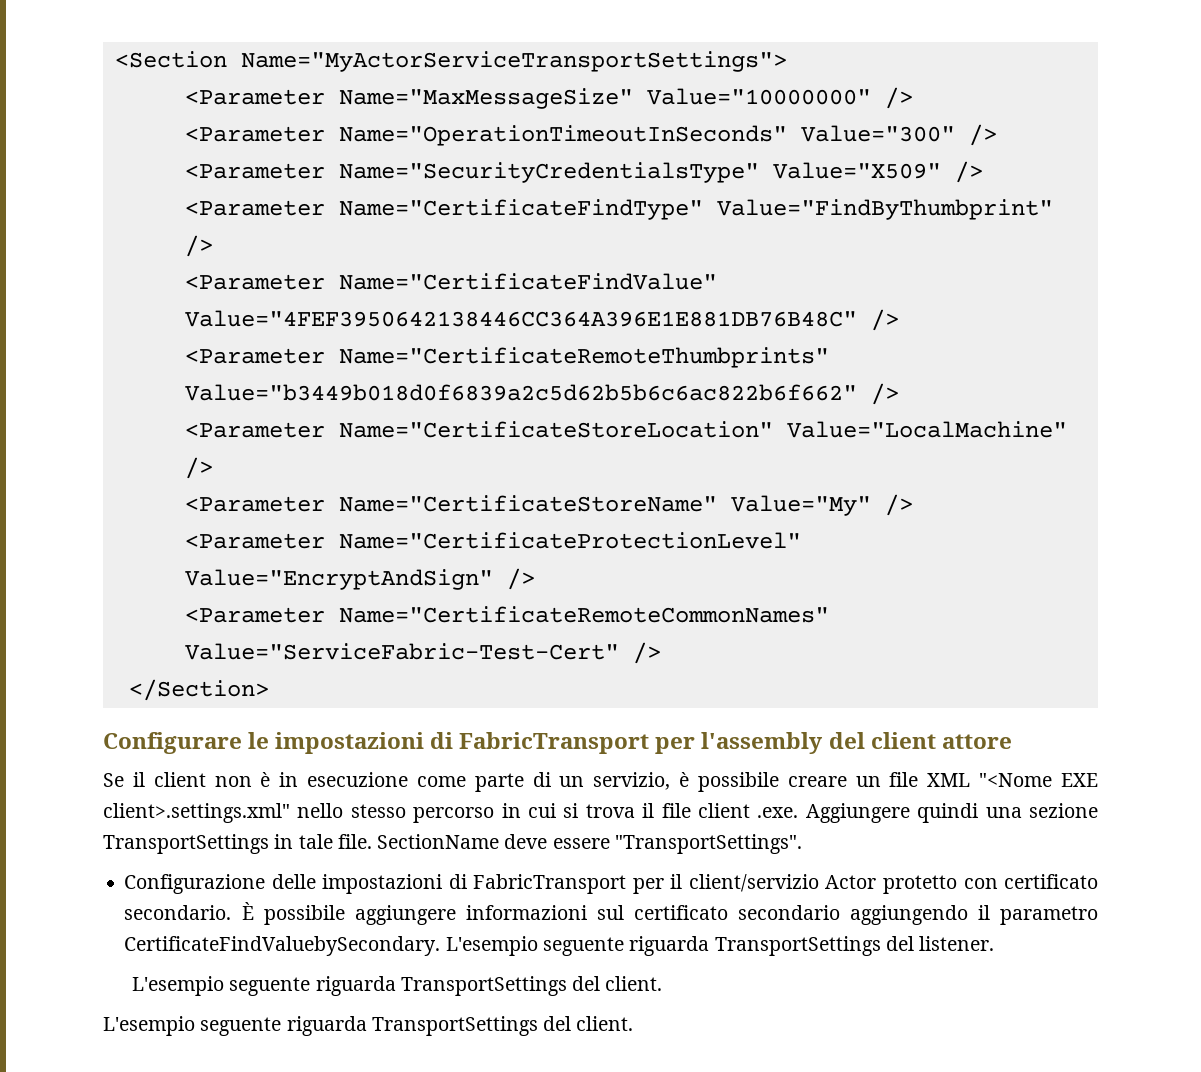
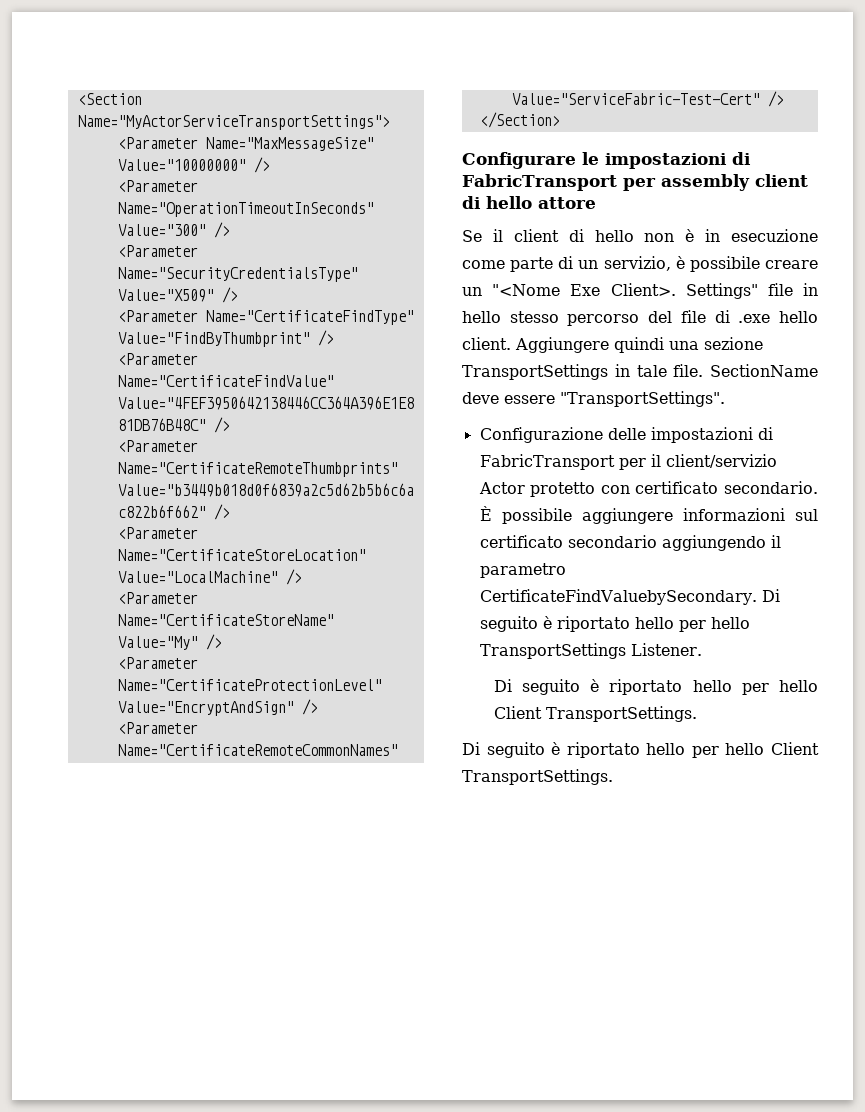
- Configurare le impostazioni di FabricTransport per l'assembly del client attore
+ Configurare le impostazioni di FabricTransport per assembly client di hello attore
- Se il client non è in esecuzione come parte di un servizio, è possibile creare un file XML "<Nome EXE client>.settings.xml" nello stesso percorso in cui si trova il file client .exe. Aggiungere quindi una sezione TransportSettings in tale file.
+ Se il client di hello non è in esecuzione come parte di un servizio, è possibile creare un "<Nome Exe Client>. Settings" file in hello stesso percorso del file di .exe hello client. Aggiungere quindi una sezione TransportSettings in tale file.
- L'esempio seguente riguarda TransportSettings del listener.
- L'esempio seguente riguarda TransportSettings del client.
- L'esempio seguente riguarda TransportSettings del client.
+ Di seguito è riportato hello per hello TransportSettings Listener.
+ Di seguito è riportato hello per hello Client TransportSettings.
+ Di seguito è riportato hello per hello Client TransportSettings.

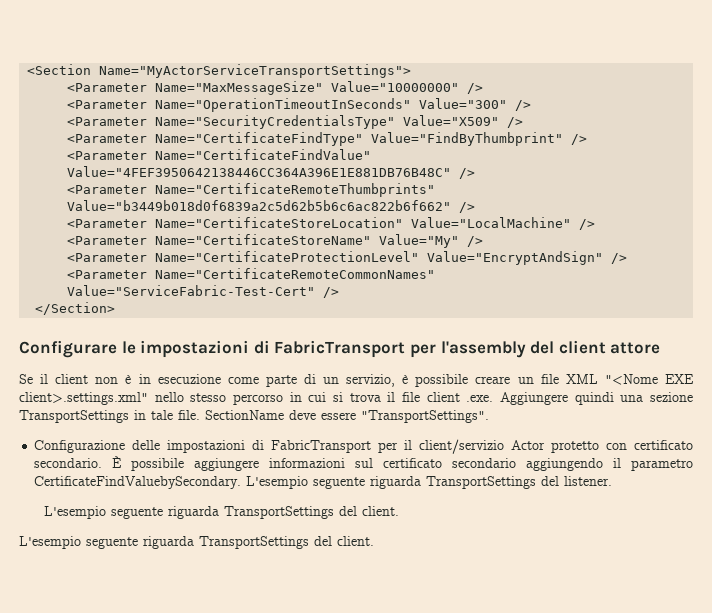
- Configurare le impostazioni di FabricTransport per assembly client di hello attore
+ Configurare le impostazioni di FabricTransport per l'assembly del client attore
- Se il client di hello non è in esecuzione come parte di un servizio, è possibile creare un "<Nome Exe Client>. Settings" file in hello stesso percorso del file di .exe hello client. Aggiungere quindi una sezione TransportSettings in tale file.
+ Se il client non è in esecuzione come parte di un servizio, è possibile creare un file XML "<Nome EXE client>.settings.xml" nello stesso percorso in cui si trova il file client .exe. Aggiungere quindi una sezione TransportSettings in tale file.
- Di seguito è riportato hello per hello TransportSettings Listener.
- Di seguito è riportato hello per hello Client TransportSettings.
- Di seguito è riportato hello per hello Client TransportSettings.
+ L'esempio seguente riguarda TransportSettings del listener.
+ L'esempio seguente riguarda TransportSettings del client.
+ L'esempio seguente riguarda TransportSettings del client.

